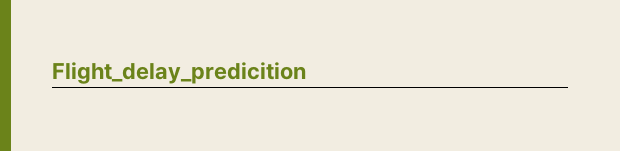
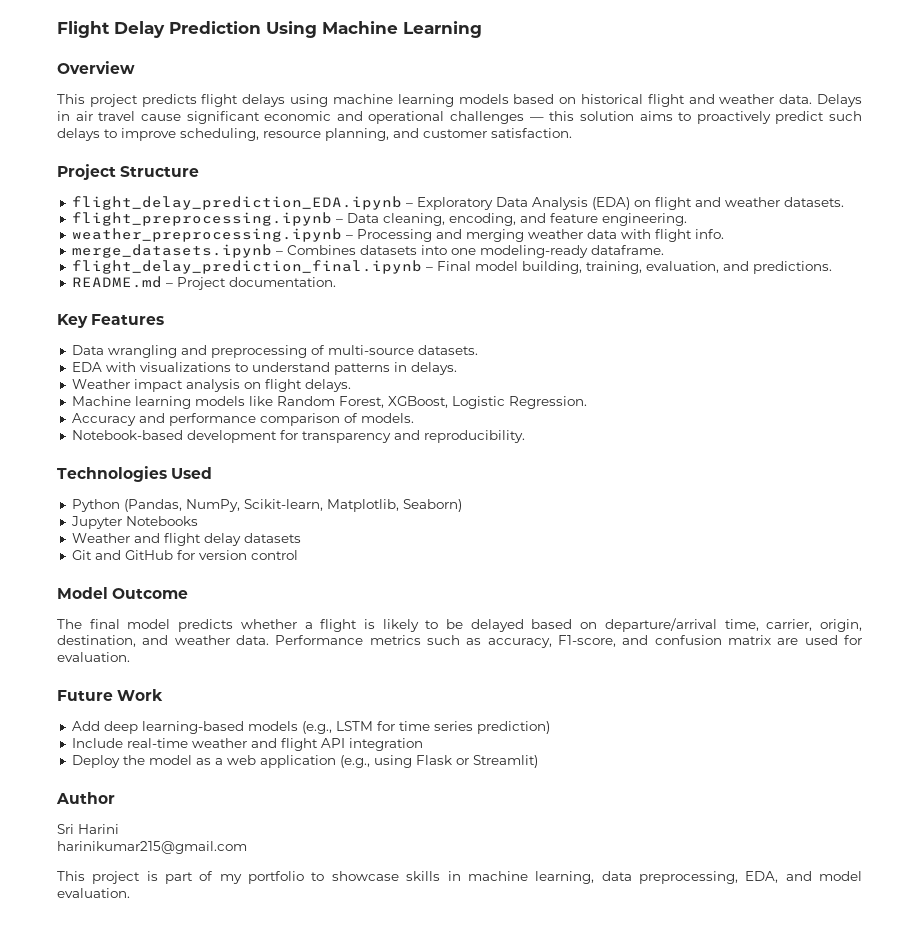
- Flight_delay_predicition
+ Flight Delay Prediction Using Machine Learning
+ Overview
+ This project predicts flight delays using machine learning models based on historical flight and weather data. Delays in air travel cause significant economic and operational challenges — this solution aims to proactively predict such delays to improve scheduling, resource planning, and customer satisfaction.
+ Project Structure
+ flight_delay_prediction_EDA.ipynb – Exploratory Data Analysis (EDA) on flight and weather datasets.
+ flight_preprocessing.ipynb – Data cleaning, encoding, and feature engineering.
+ weather_preprocessing.ipynb – Processing and merging weather data with flight info.
+ merge_datasets.ipynb – Combines datasets into one modeling-ready dataframe.
+ flight_delay_prediction_final.ipynb – Final model building, training, evaluation, and predictions.
+ README.md – Project documentation.
+ Key Features
+ Data wrangling and preprocessing of multi-source datasets.
+ EDA with visualizations to understand patterns in delays.
+ Weather impact analysis on flight delays.
+ Machine learning models like Random Forest, XGBoost, Logistic Regression.
+ Accuracy and performance comparison of models.
+ Notebook-based development for transparency and reproducibility.
+ Technologies Used
+ Python (Pandas, NumPy, Scikit-learn, Matplotlib, Seaborn)
+ Jupyter Notebooks
+ Weather and flight delay datasets
+ Git and GitHub for version control
+ Model Outcome
+ The final model predicts whether a flight is likely to be delayed based on departure/arrival time, carrier, origin, destination, and weather data. Performance metrics such as accuracy, F1-score, and confusion matrix are used for evaluation.
+ Future Work
+ Add deep learning-based models (e.g., LSTM for time series prediction)
+ Include real-time weather and flight API integration
+ Deploy the model as a web application (e.g., using Flask or Streamlit)
+ Author
+ Sri Harini
+ harinikumar215@gmail.com
+ This project is part of my portfolio to showcase skills in machine learning, data preprocessing, EDA, and model evaluation.

